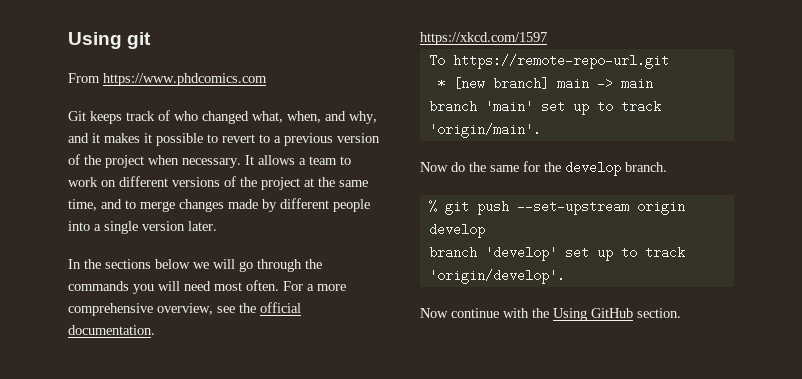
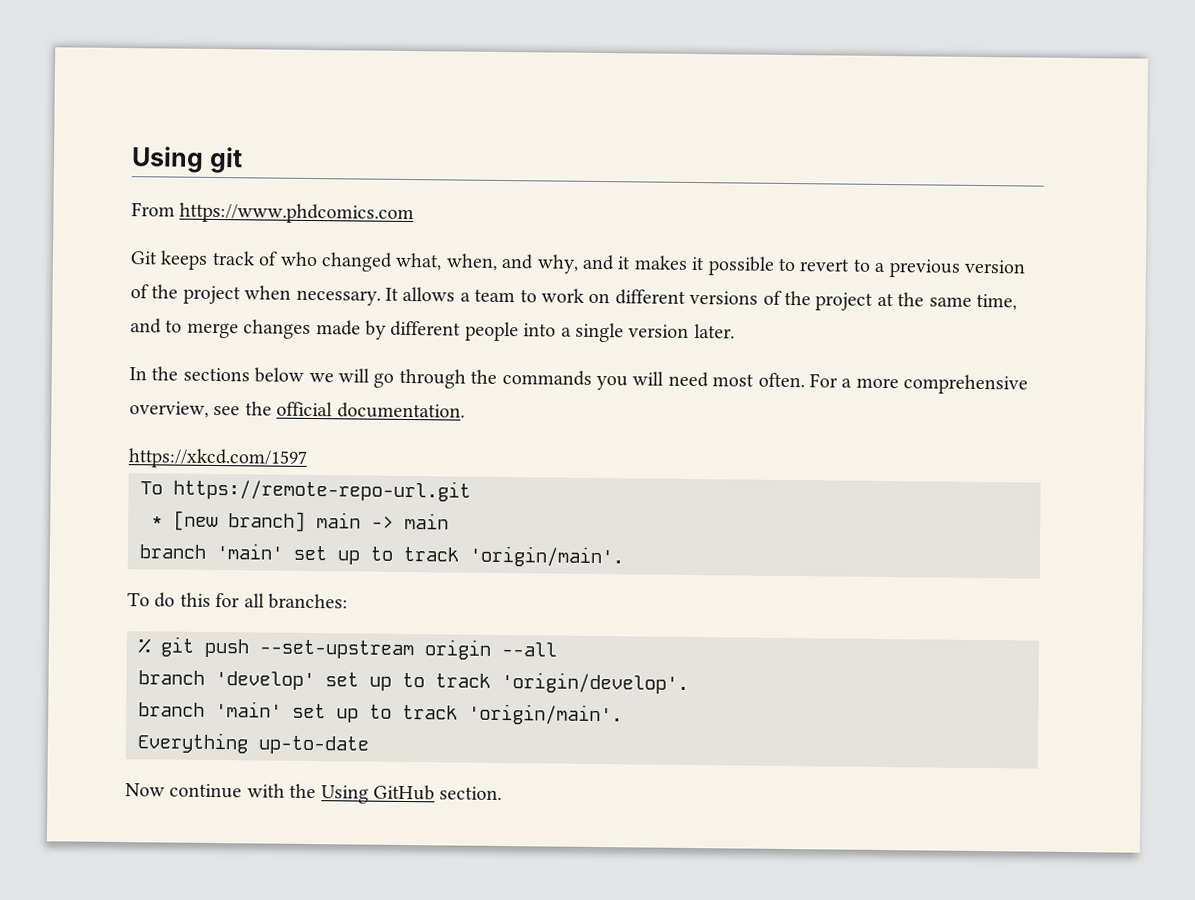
- Now do the same for the develop branch.
+ To do this for all branches:
- % git push --set-upstream origin develop
+ % git push --set-upstream origin --all
  branch 'develop' set up to track 'origin/develop'.
+ branch 'main' set up to track 'origin/main'.
+ Everything up-to-date

